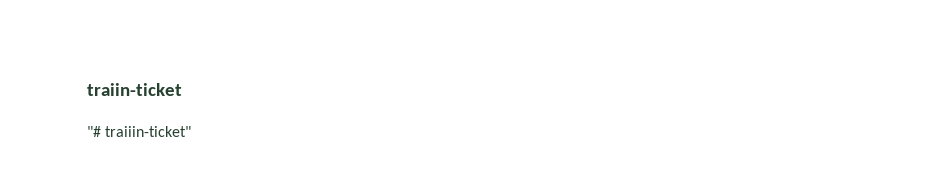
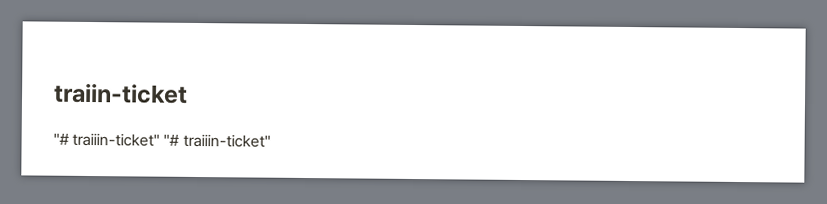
- "# traiiin-ticket"
+ "# traiiin-ticket" "# traiiin-ticket"

